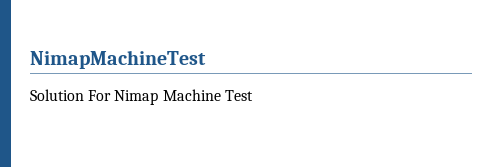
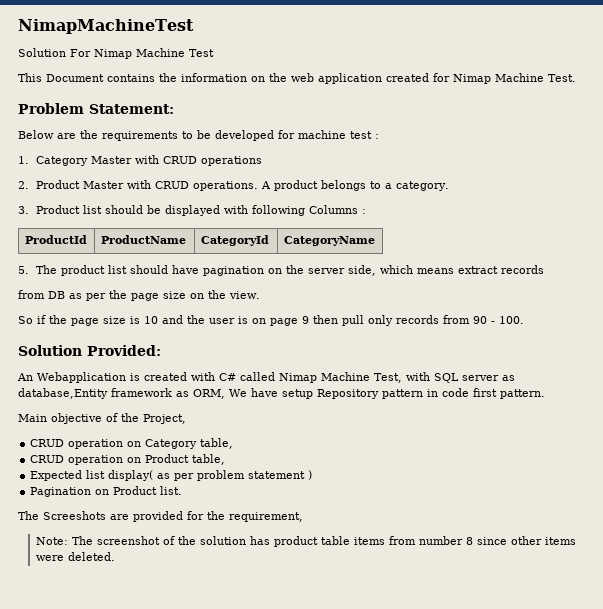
+ This Document contains the information on the web application created for Nimap Machine Test.
+ Problem Statement:
+ Below are the requirements to be developed for machine test :
+ 1. Category Master with CRUD operations
+ 2. Product Master with CRUD operations. A product belongs to a category.
+ 3. Product list should be displayed with following Columns :
+ ProductId | ProductName | CategoryId | CategoryName
+ 5. The product list should have pagination on the server side, which means extract records
+ from DB as per the page size on the view.
+ So if the page size is 10 and the user is on page 9 then pull only records from 90 - 100.
+ Solution Provided:
+ An Webapplication is created with C# called Nimap Machine Test, with SQL server as database,Entity framework as ORM, We have setup Repository pattern in code first pattern.
+ Main objective of the Project,
+ CRUD operation on Category table,
+ CRUD operation on Product table,
+ Expected list display( as per problem statement )
+ Pagination on Product list.
+ The Screeshots are provided for the requirement,
+ Note: The screenshot of the solution has product table items from number 8 since other items were deleted.

